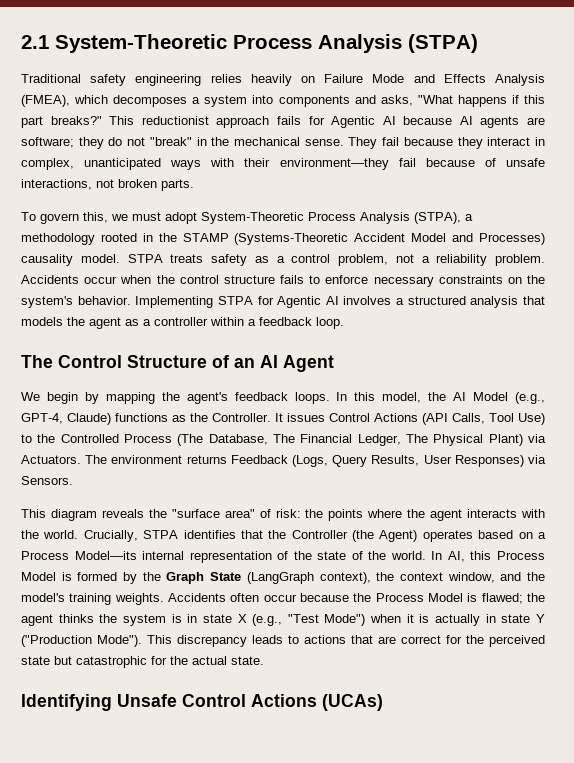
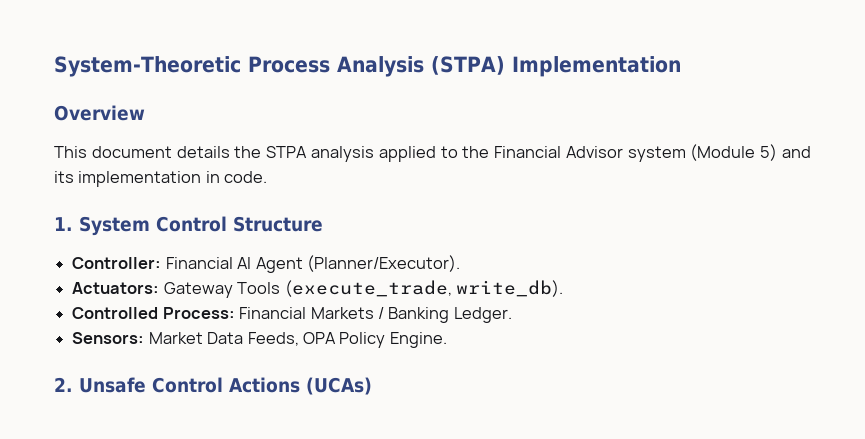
- 2.1 System-Theoretic Process Analysis (STPA)
- Traditional safety engineering relies heavily on Failure Mode and Effects Analysis (FMEA), which decomposes a system into components and asks, "What happens if this part breaks?" This reductionist approach fails for Agentic AI because AI agents are software; they do not "break" in the mechanical sense. They fail because they interact in complex, unanticipated ways with their environment—they fail because of unsafe interactions, not broken parts.
- To govern this, we must adopt System-Theoretic Process Analysis (STPA), a methodology rooted in the STAMP (Systems-Theoretic Accident Model and Processes) causality model. STPA treats safety as a control problem, not a reliability problem. Accidents occur when the control structure fails to enforce necessary constraints on the system's behavior. Implementing STPA for Agentic AI involves a structured analysis that models the agent as a controller within a feedback loop.
- The Control Structure of an AI Agent
- We begin by mapping the agent's feedback loops. In this model, the AI Model (e.g., GPT-4, Claude) functions as the Controller. It issues Control Actions (API Calls, Tool Use) to the Controlled Process (The Database, The Financial Ledger, The Physical Plant) via Actuators. The environment returns Feedback (Logs, Query Results, User Responses) via Sensors.
- This diagram reveals the "surface area" of risk: the points where the agent interacts with the world. Crucially, STPA identifies that the Controller (the Agent) operates based on a Process Model—its internal representation of the state of the world. In AI, this Process Model is formed by the Graph State (LangGraph context), the context window, and the model's training weights. Accidents often occur because the Process Model is flawed; the agent thinks the system is in state X (e.g., "Test Mode") when it is actually in state Y ("Production Mode"). This discrepancy leads to actions that are correct for the perceived state but catastrophic for the actual state.
- Identifying Unsafe Control Actions (UCAs)
+ System-Theoretic Process Analysis (STPA) Implementation
+ Overview
+ This document details the STPA analysis applied to the Financial Advisor system (Module 5) and its implementation in code.
+ 1. System Control Structure
+ Controller: Financial AI Agent (Planner/Executor).
+ Actuators: Gateway Tools (execute_trade, write_db).
+ Controlled Process: Financial Markets / Banking Ledger.
+ Sensors: Market Data Feeds, OPA Policy Engine.
+ 2. Unsafe Control Actions (UCAs)

